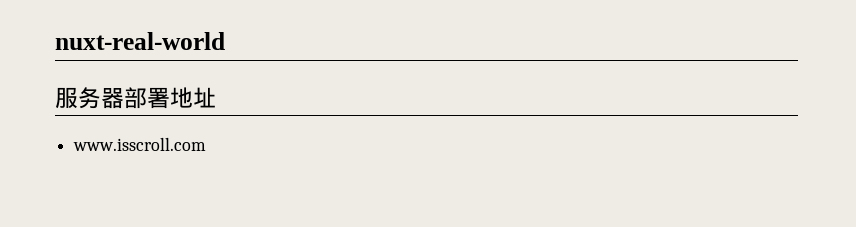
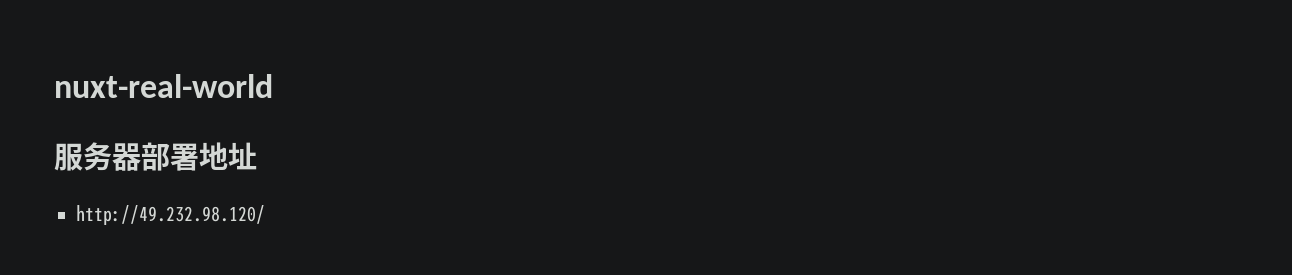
- www.isscroll.com
+ http://49.232.98.120/

